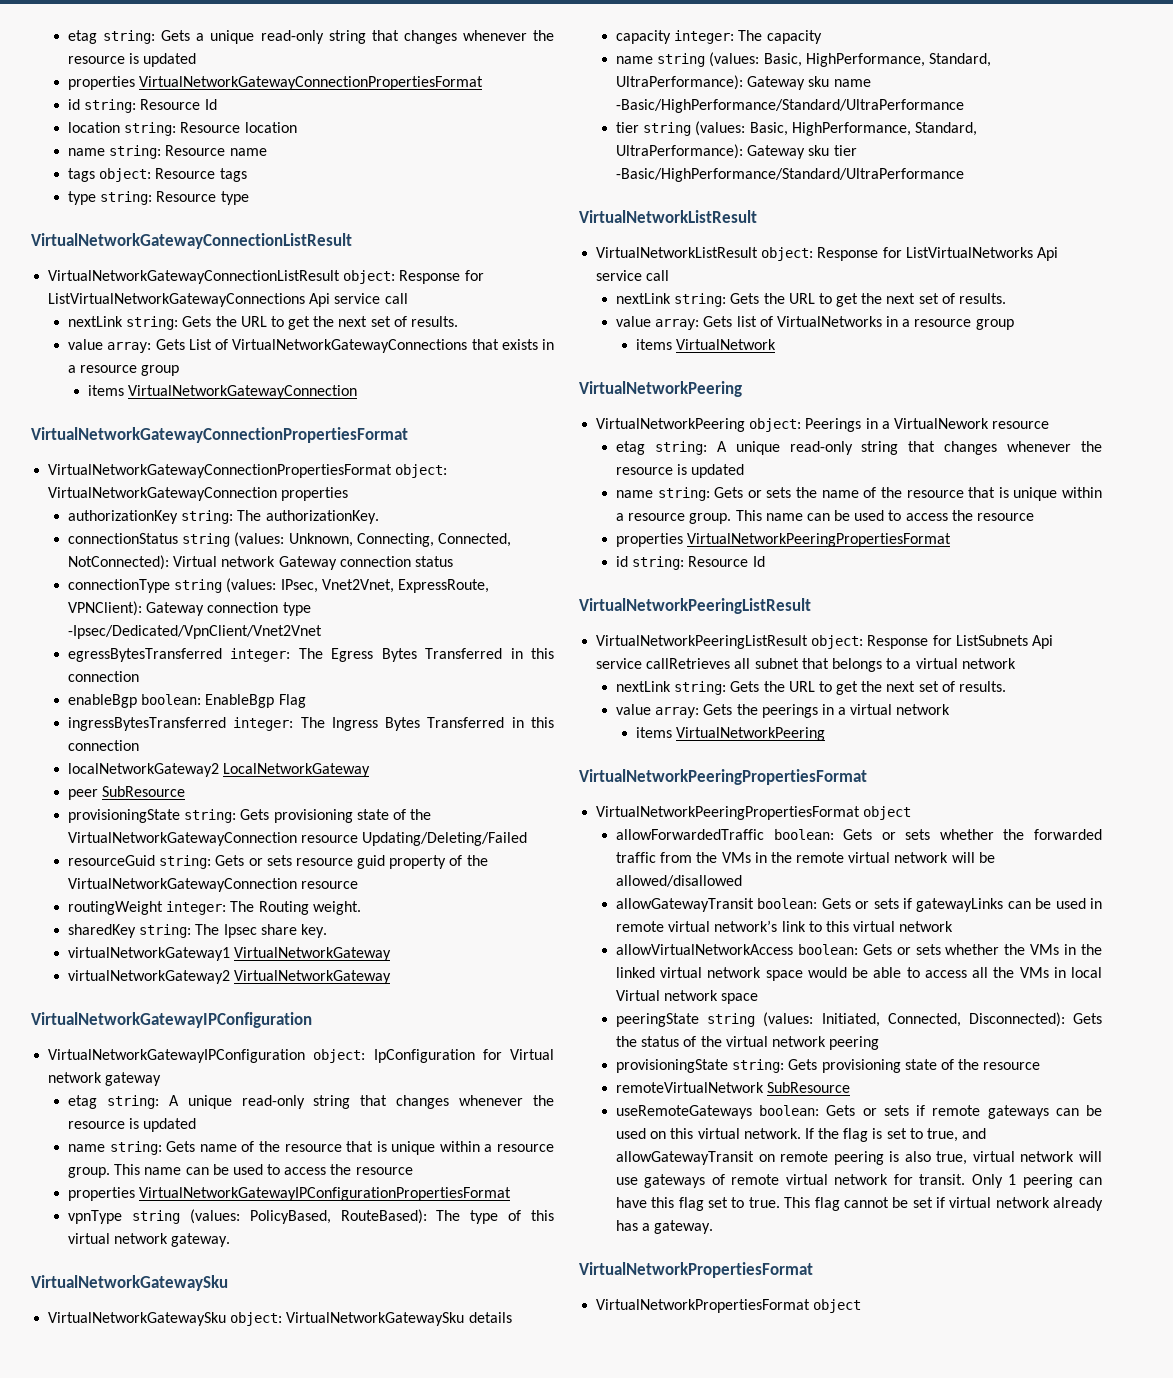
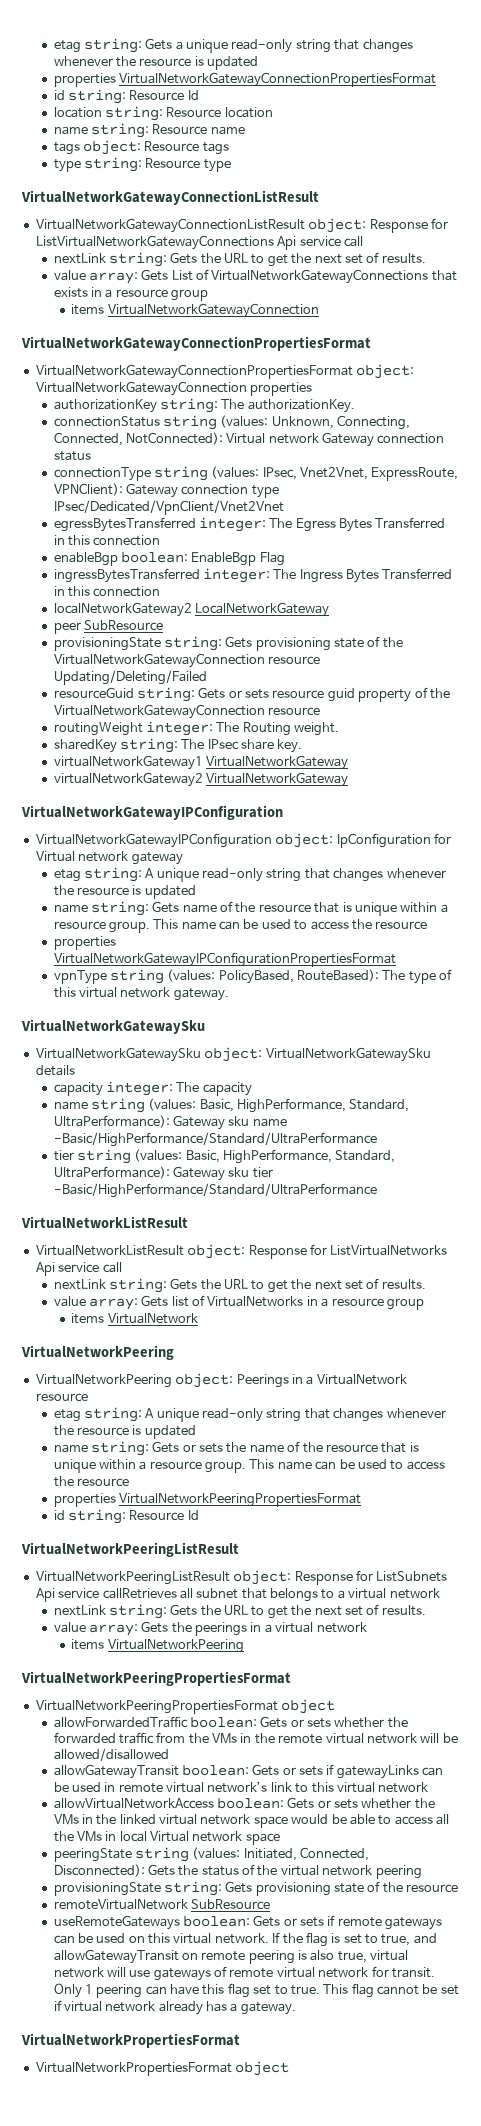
- connectionType string (values: IPsec, Vnet2Vnet, ExpressRoute, VPNClient): Gateway connection type -Ipsec/Dedicated/VpnClient/Vnet2Vnet
+ connectionType string (values: IPsec, Vnet2Vnet, ExpressRoute, VPNClient): Gateway connection type IPsec/Dedicated/VpnClient/Vnet2Vnet
- sharedKey string: The Ipsec share key.
+ sharedKey string: The IPsec share key.
- VirtualNetworkPeering object: Peerings in a VirtualNework resource
+ VirtualNetworkPeering object: Peerings in a VirtualNetwork resource

